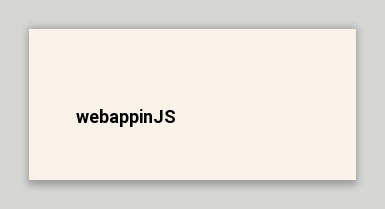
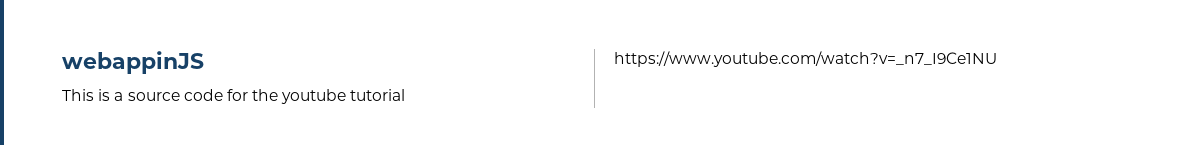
+ This is a source code for the youtube tutorial https://www.youtube.com/watch?v=_n7_I9Ce1NU

